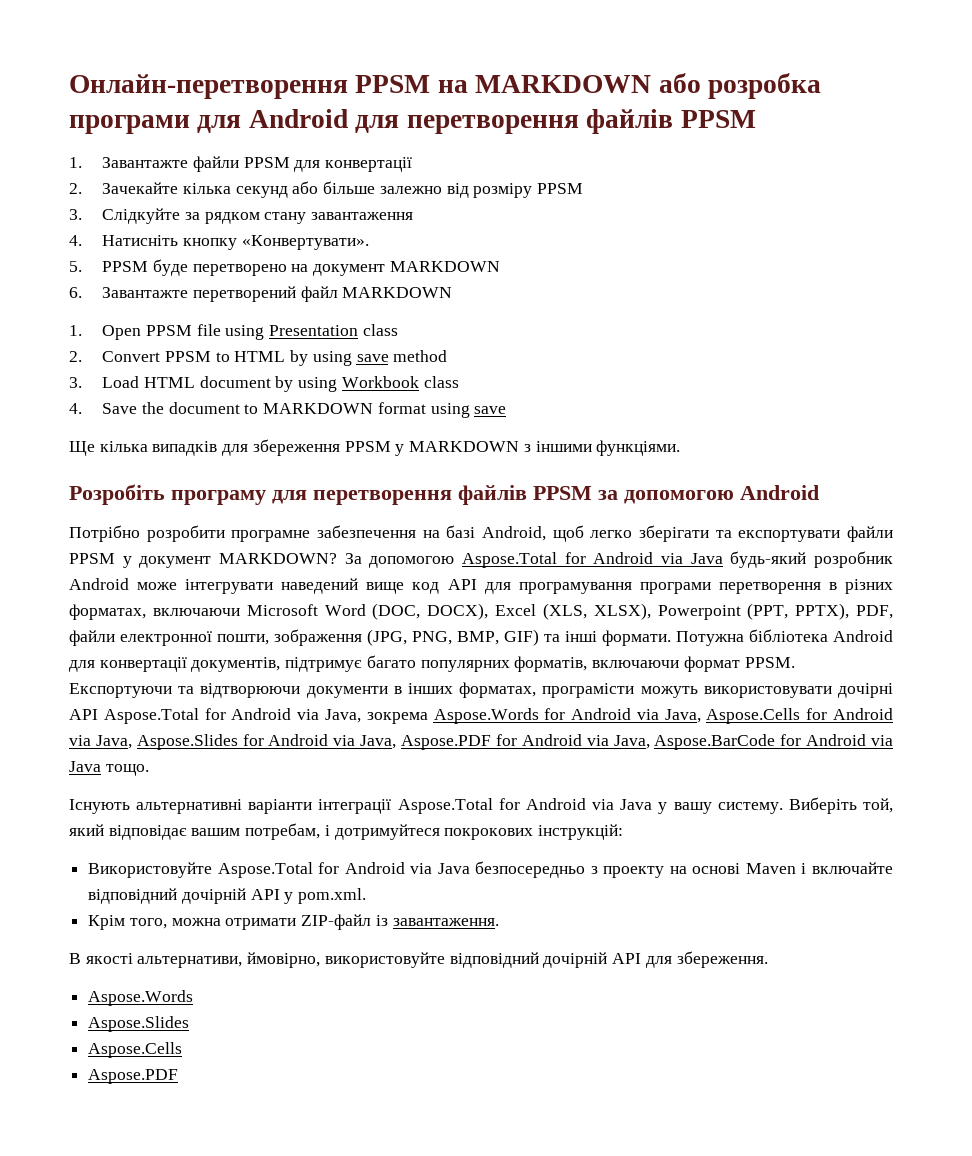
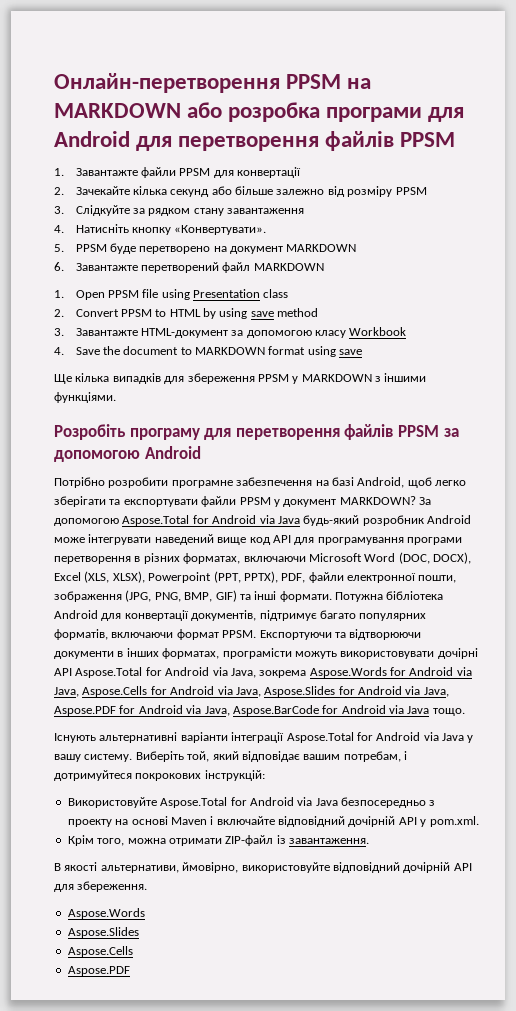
- 3. Load HTML document by using Workbook class
+ 3. Завантажте HTML-документ за допомогою класу Workbook

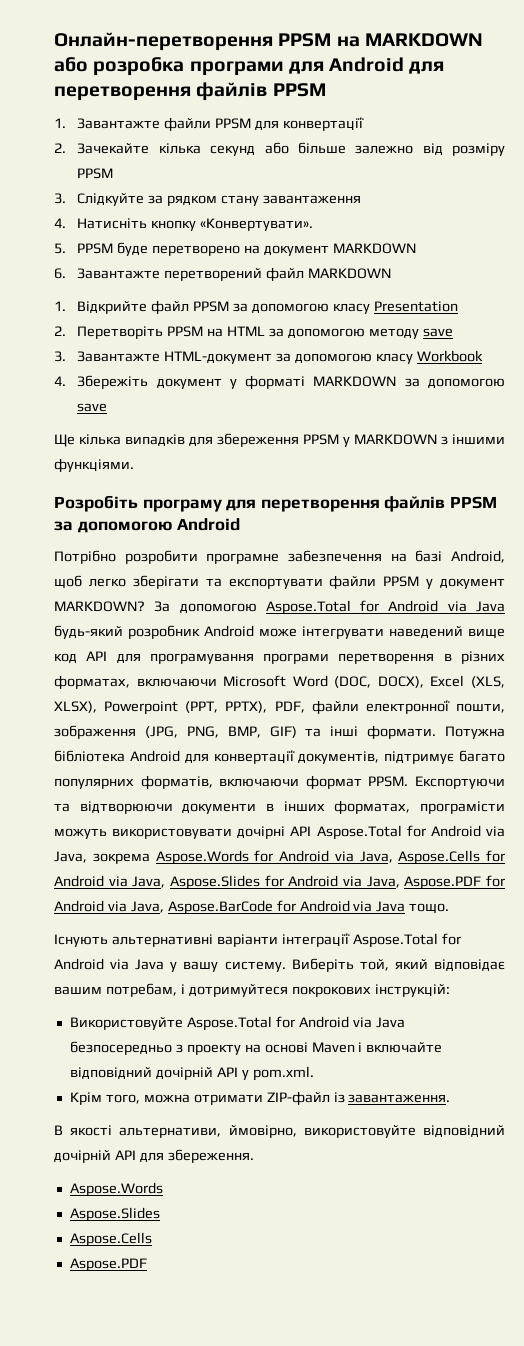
- 1. Open PPSM file using Presentation class
- 2. Convert PPSM to HTML by using save method
+ 1. Відкрийте файл PPSM за допомогою класу Presentation
+ 2. Перетворіть PPSM на HTML за допомогою методу save
- 4. Save the document to MARKDOWN format using save
+ 4. Збережіть документ у форматі MARKDOWN за допомогою save

